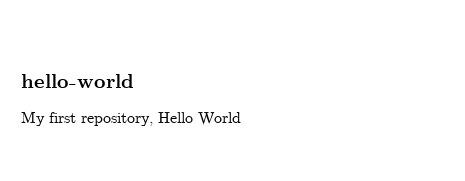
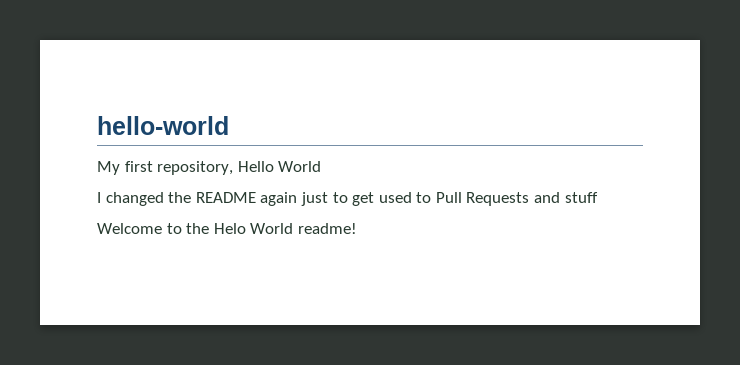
+ I changed the README again just to get used to Pull Requests and stuff
+ Welcome to the Helo World readme!

